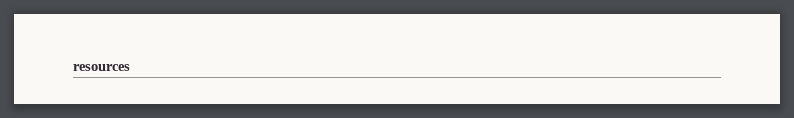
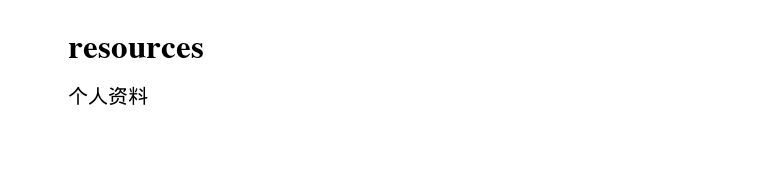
+ 个人资料

